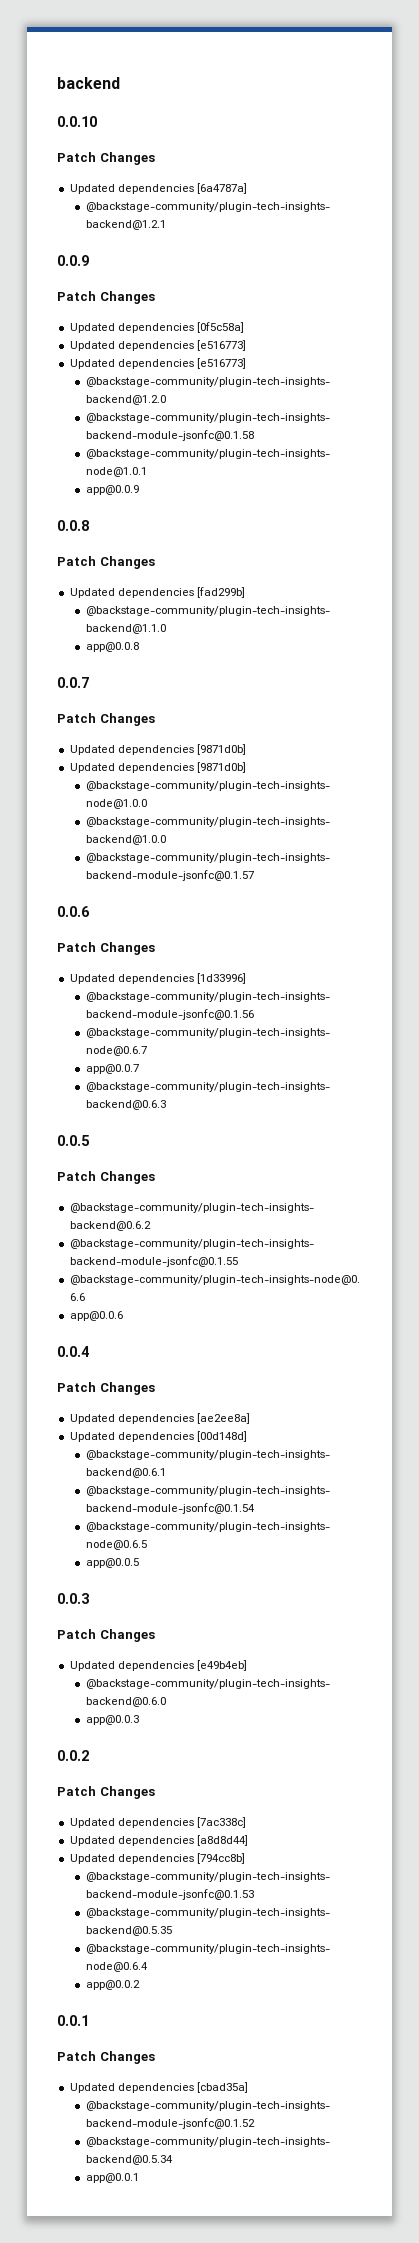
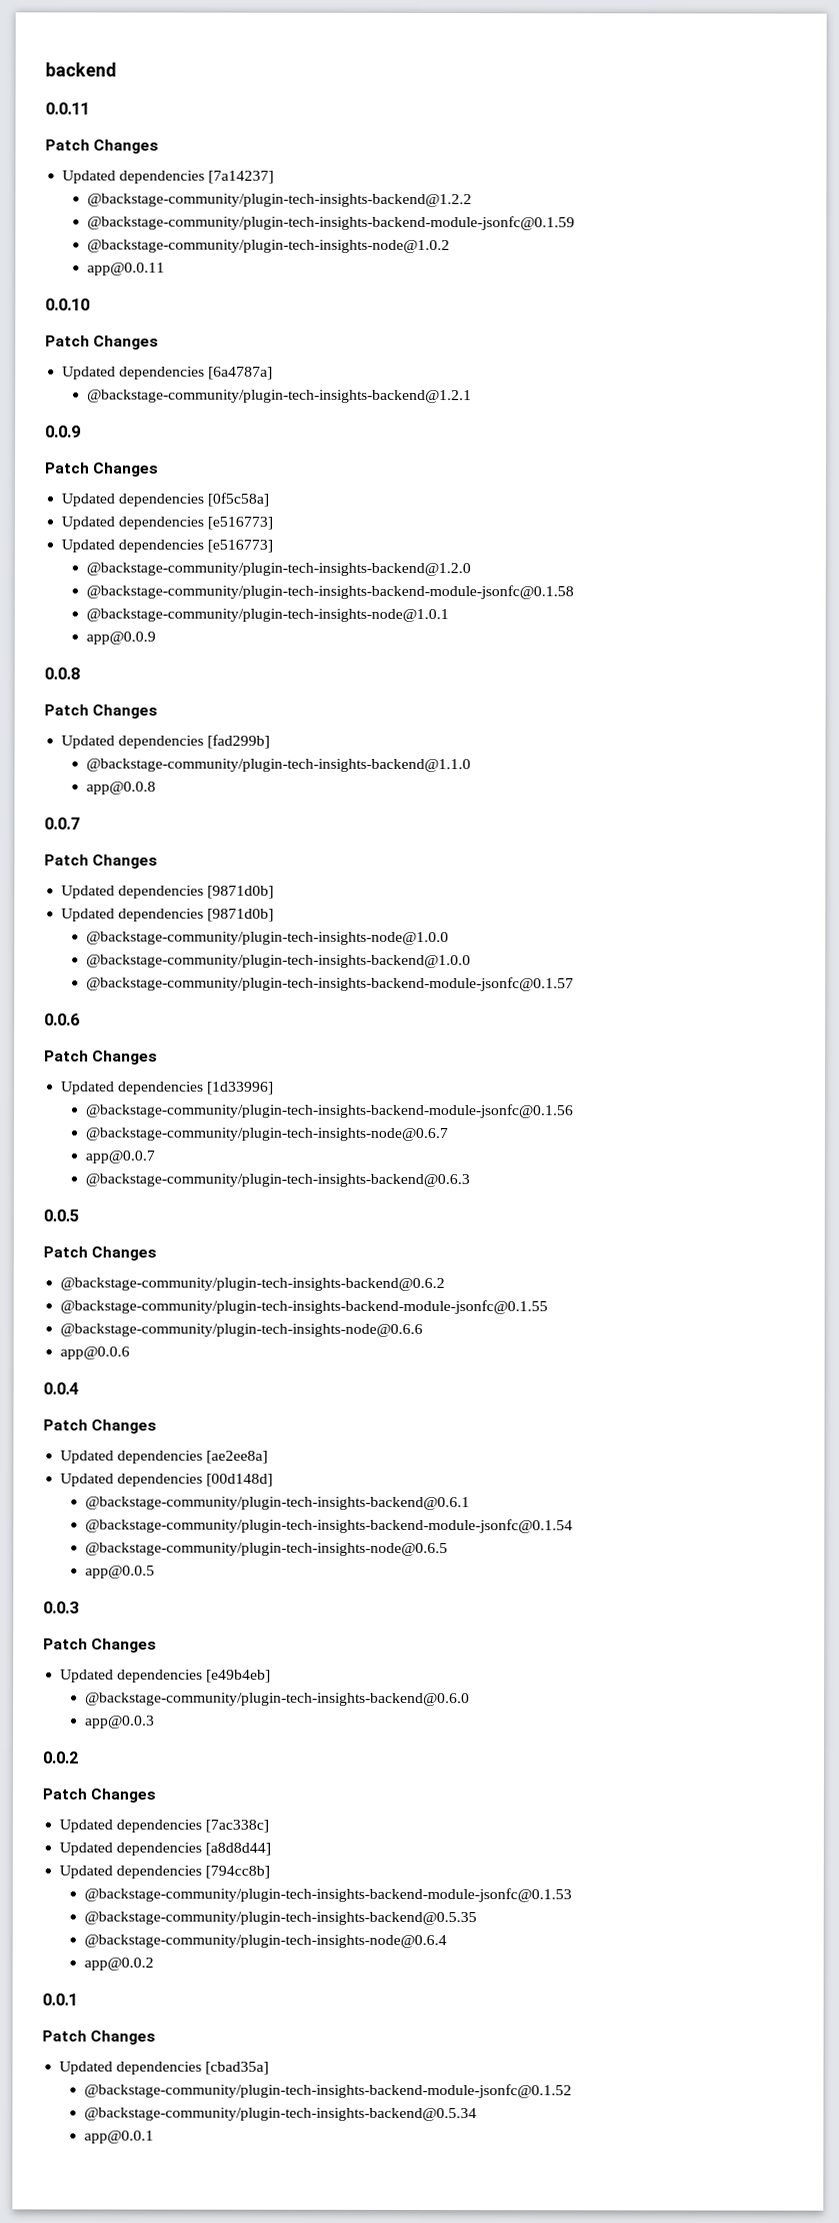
+ 0.0.11
+ Patch Changes
+ Updated dependencies [7a14237]
+ @backstage-community/plugin-tech-insights-backend@1.2.2
+ @backstage-community/plugin-tech-insights-backend-module-jsonfc@0.1.59
+ @backstage-community/plugin-tech-insights-node@1.0.2
+ app@0.0.11

